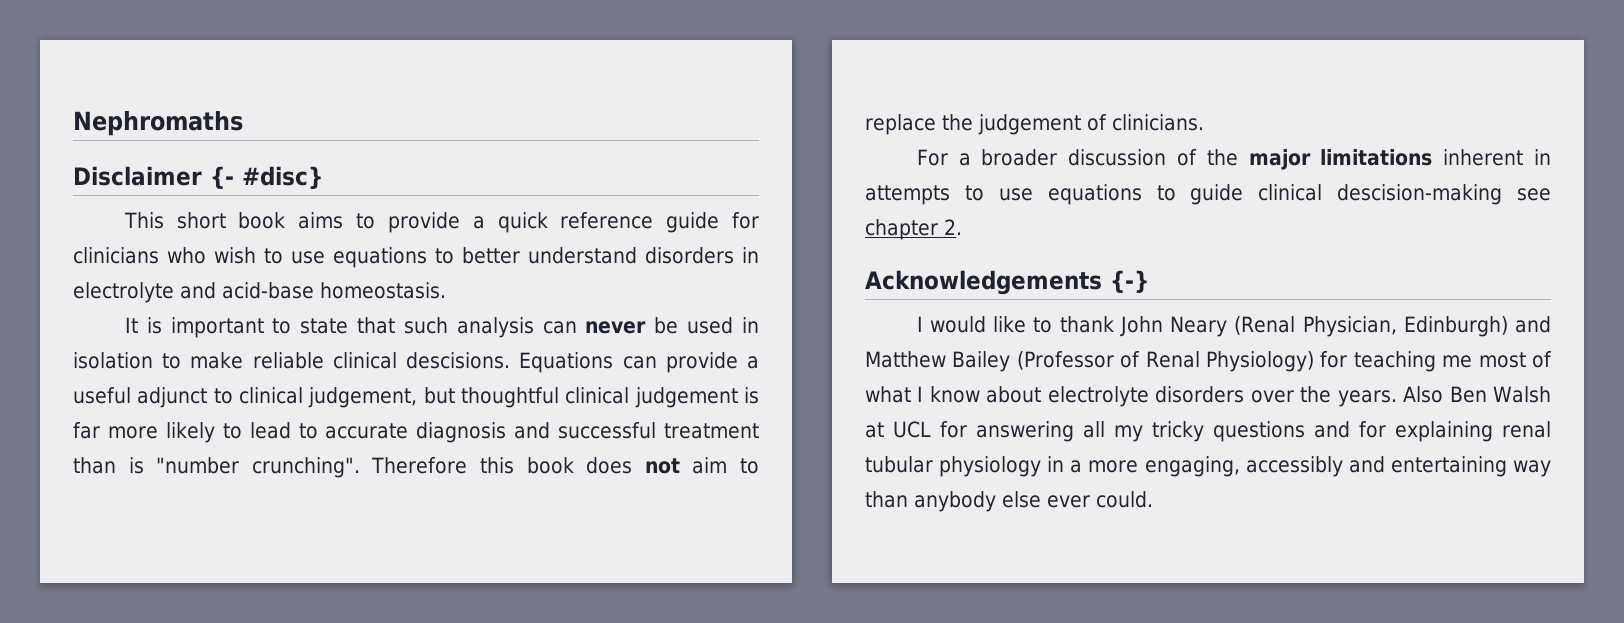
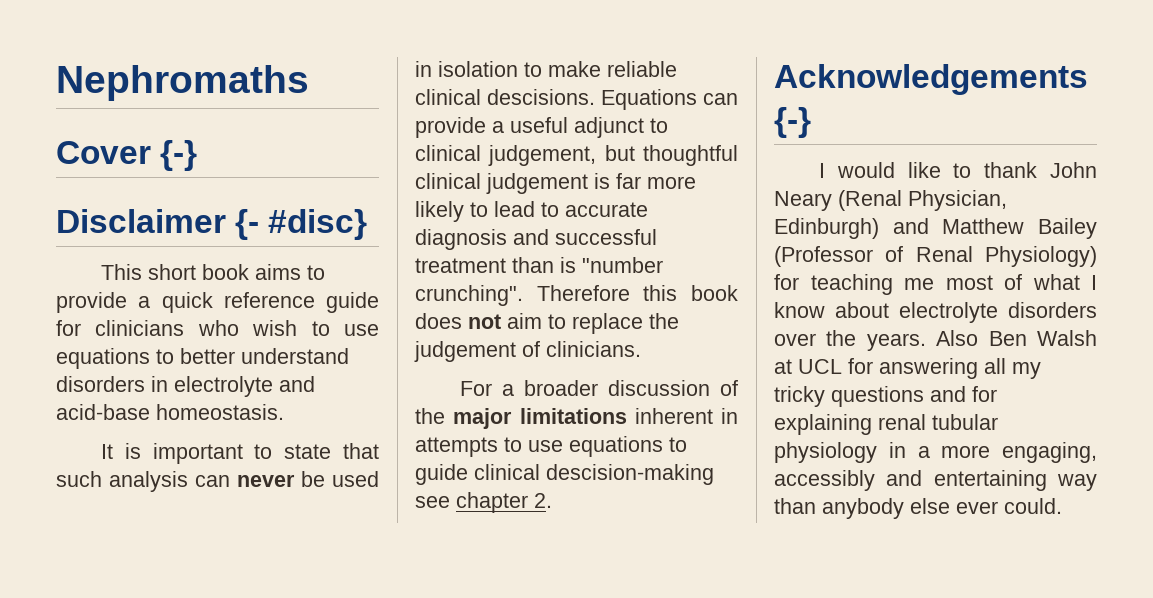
+ Cover {-}

